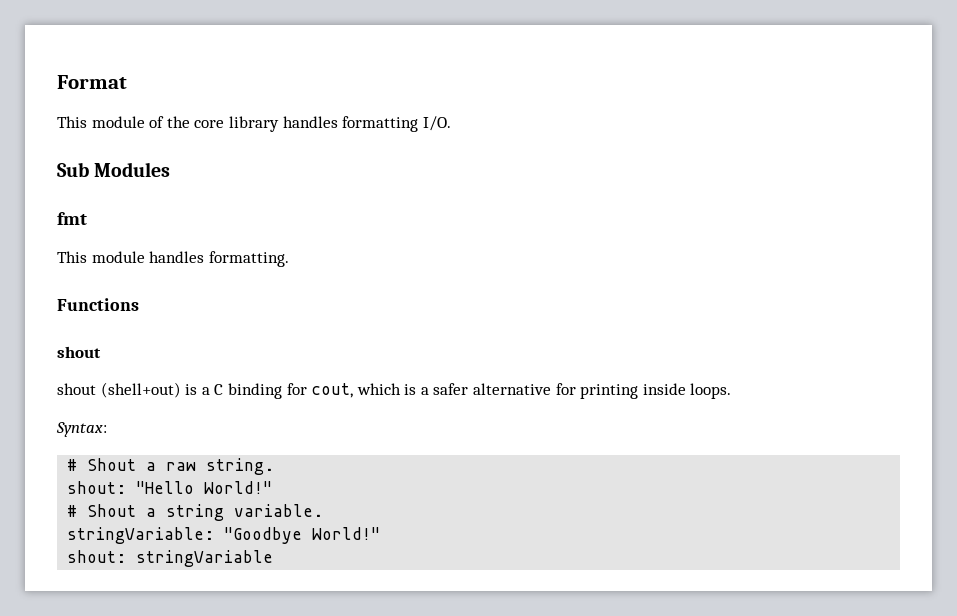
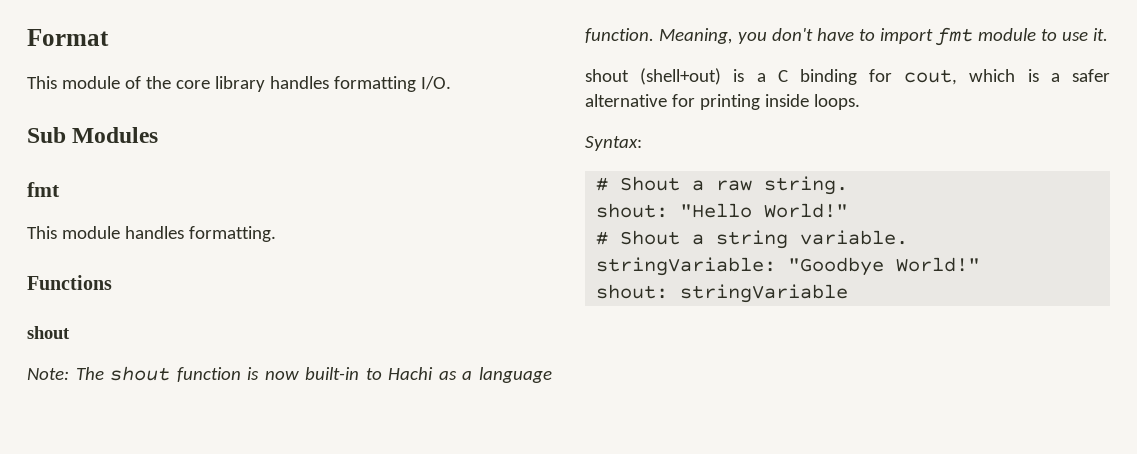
+ Note: The shout function is now built-in to Hachi as a language function. Meaning, you don't have to import fmt module to use it.

